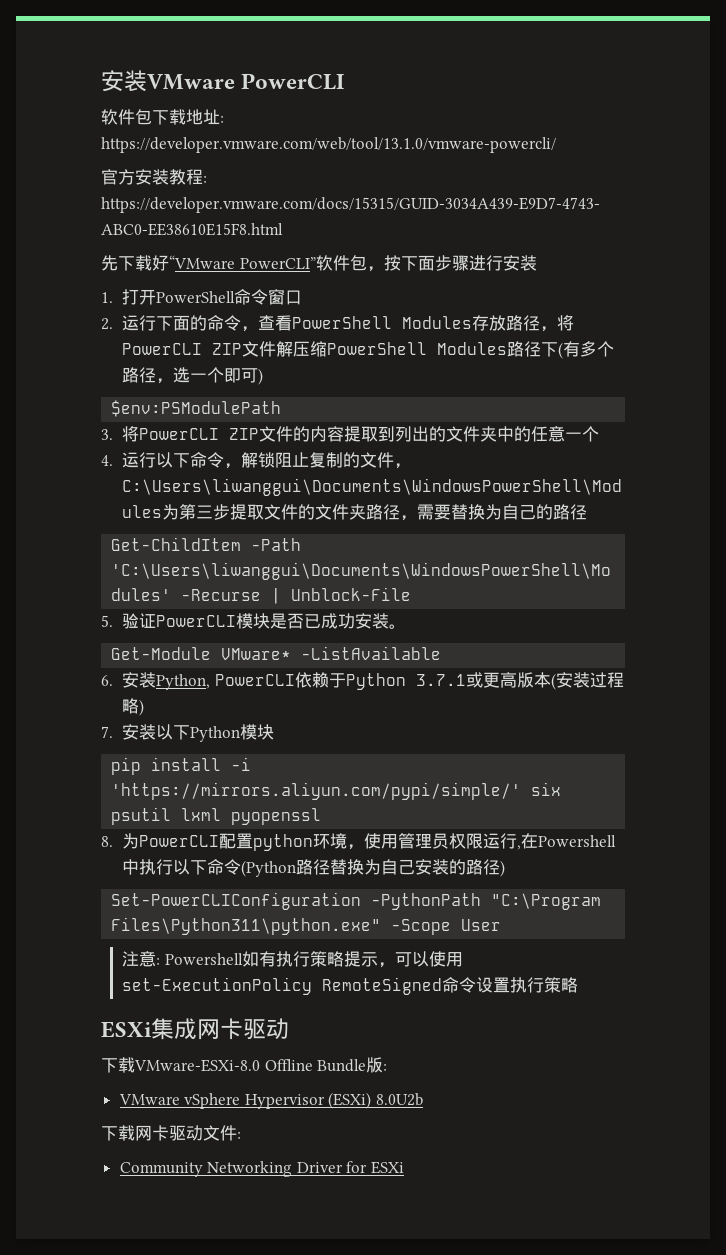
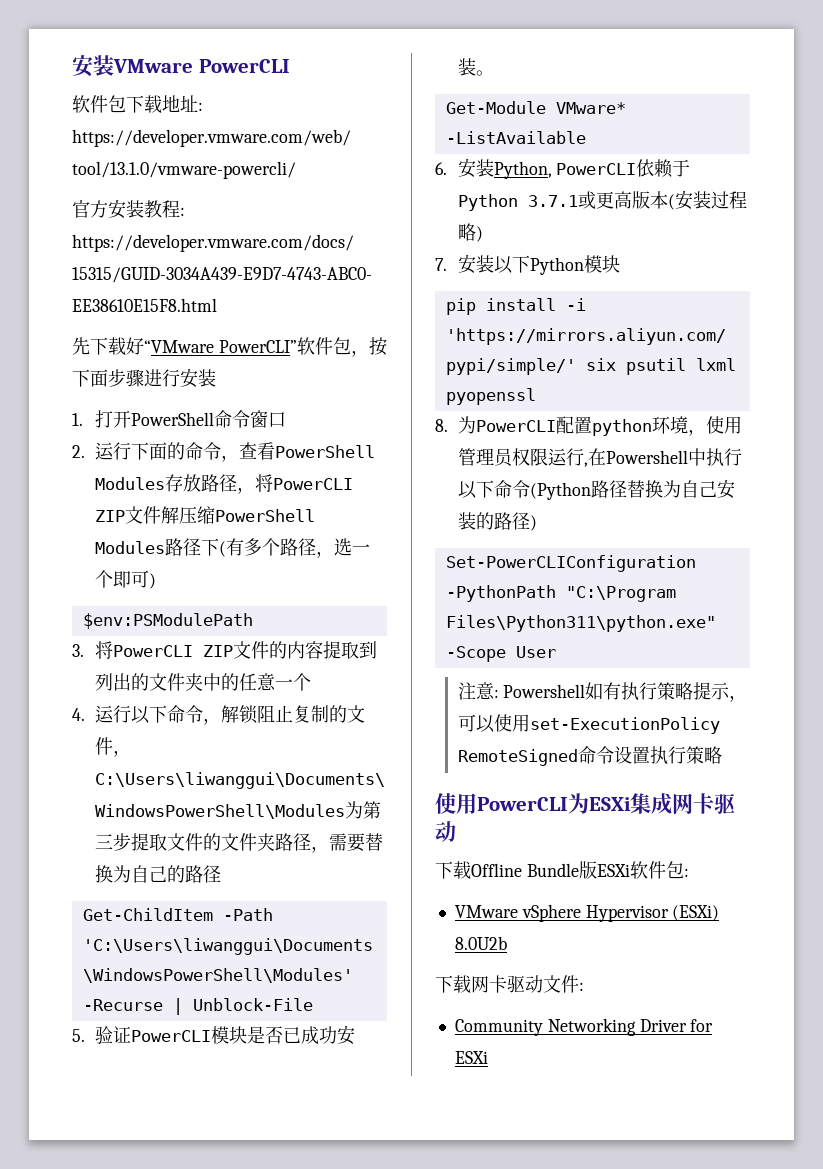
- ESXi集成网卡驱动
+ 使用PowerCLI为ESXi集成网卡驱动
- 下载VMware-ESXi-8.0 Offline Bundle版:
+ 下载Offline Bundle版ESXi软件包:

